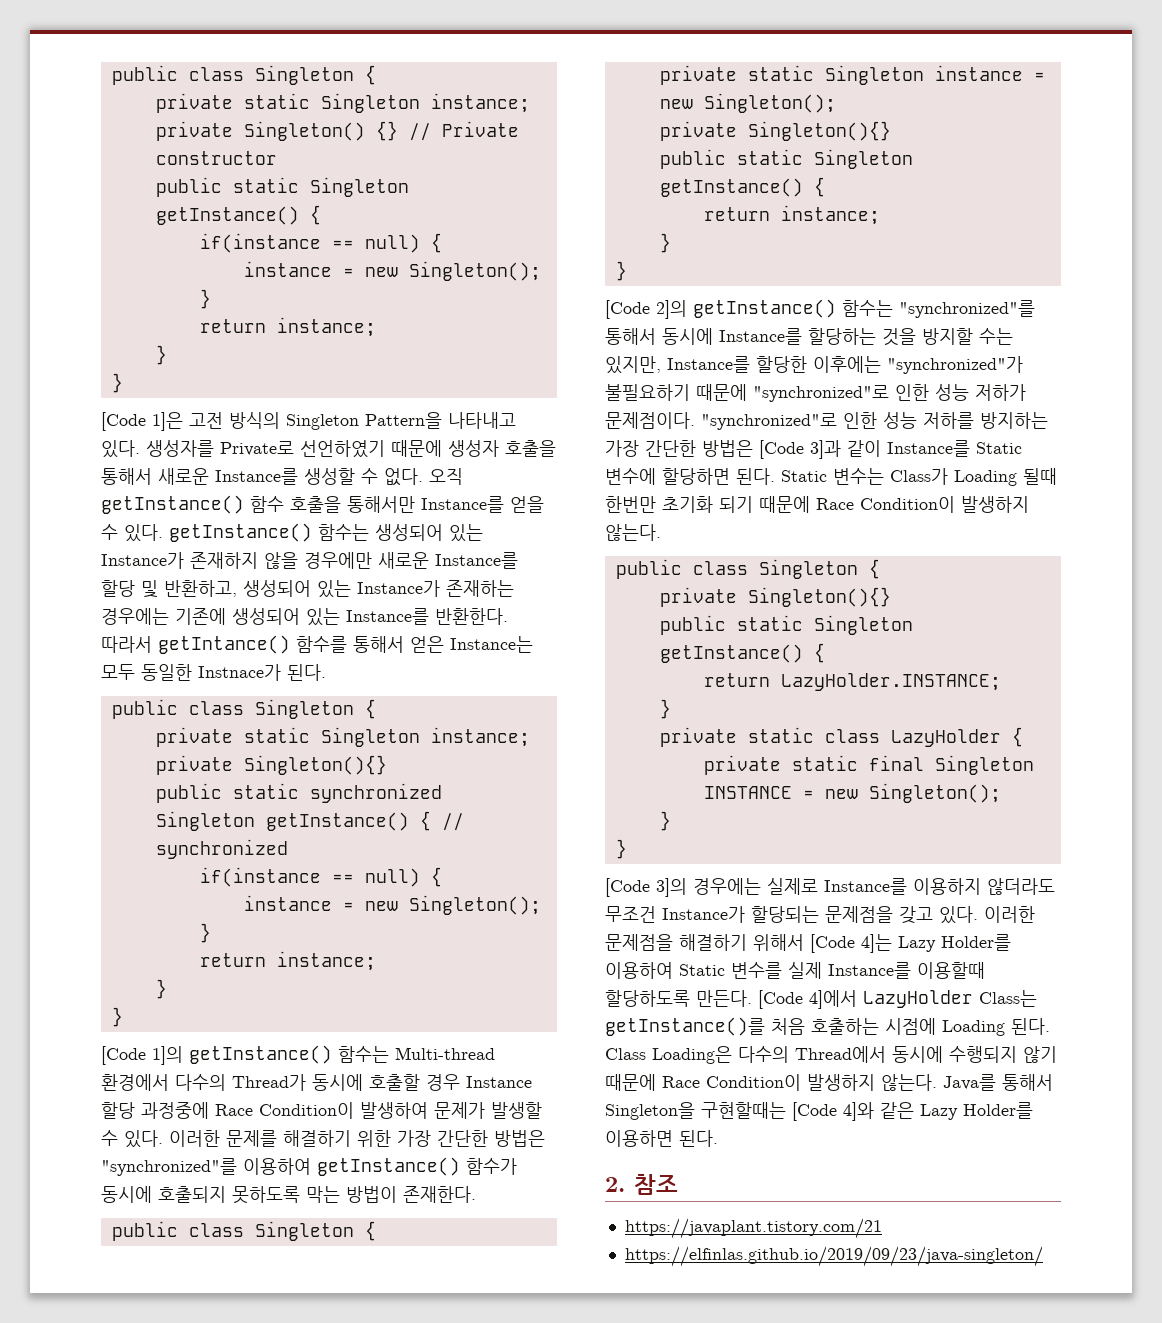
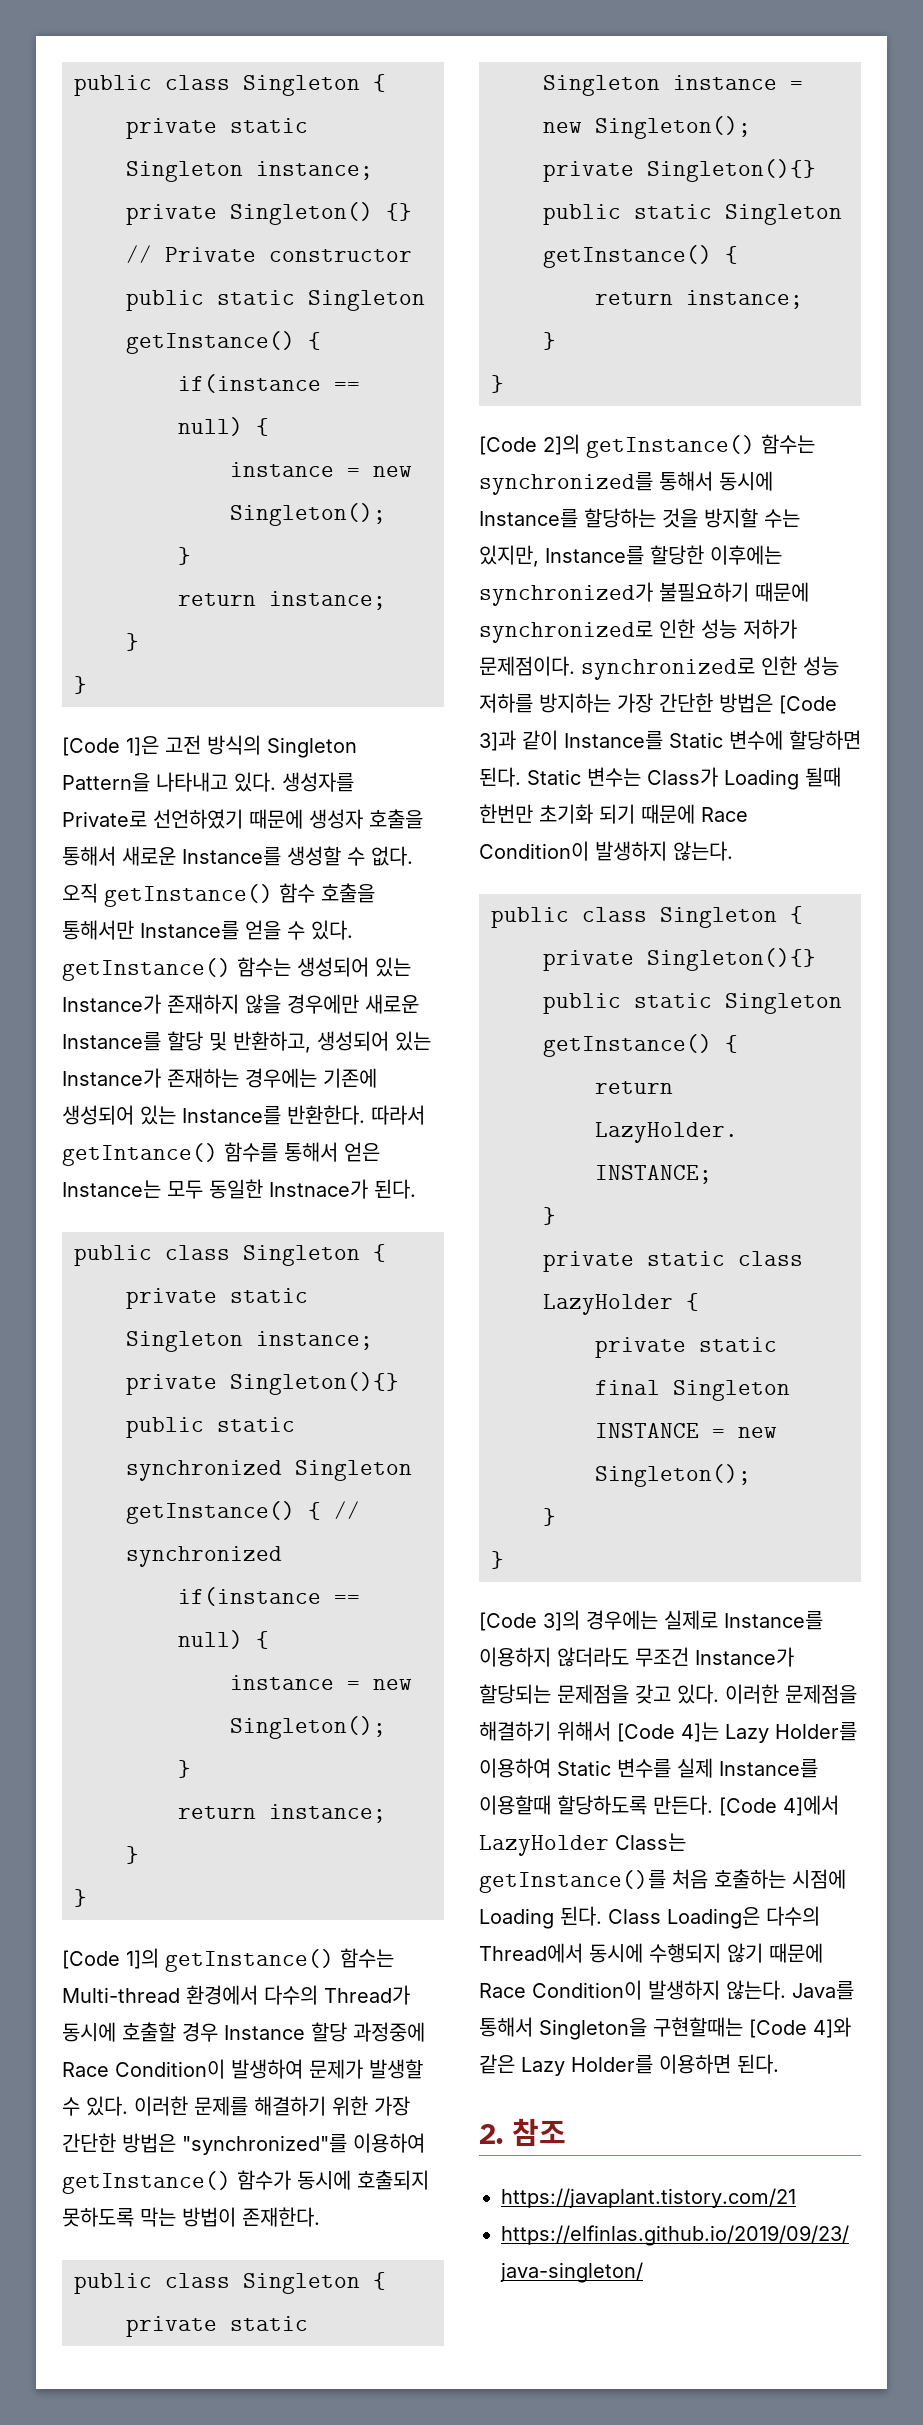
- [Code 2]의 getInstance() 함수는 "synchronized"를 통해서 동시에 Instance를 할당하는 것을 방지할 수는 있지만, Instance를 할당한 이후에는 "synchronized"가 불필요하기 때문에 "synchronized"로 인한 성능 저하가 문제점이다. "synchronized"로 인한 성능 저하를 방지하는 가장 간단한 방법은 [Code 3]과 같이 Instance를 Static 변수에 할당하면 된다.
+ [Code 2]의 getInstance() 함수는 synchronized를 통해서 동시에 Instance를 할당하는 것을 방지할 수는 있지만, Instance를 할당한 이후에는 synchronized가 불필요하기 때문에 synchronized로 인한 성능 저하가 문제점이다. synchronized로 인한 성능 저하를 방지하는 가장 간단한 방법은 [Code 3]과 같이 Instance를 Static 변수에 할당하면 된다.

